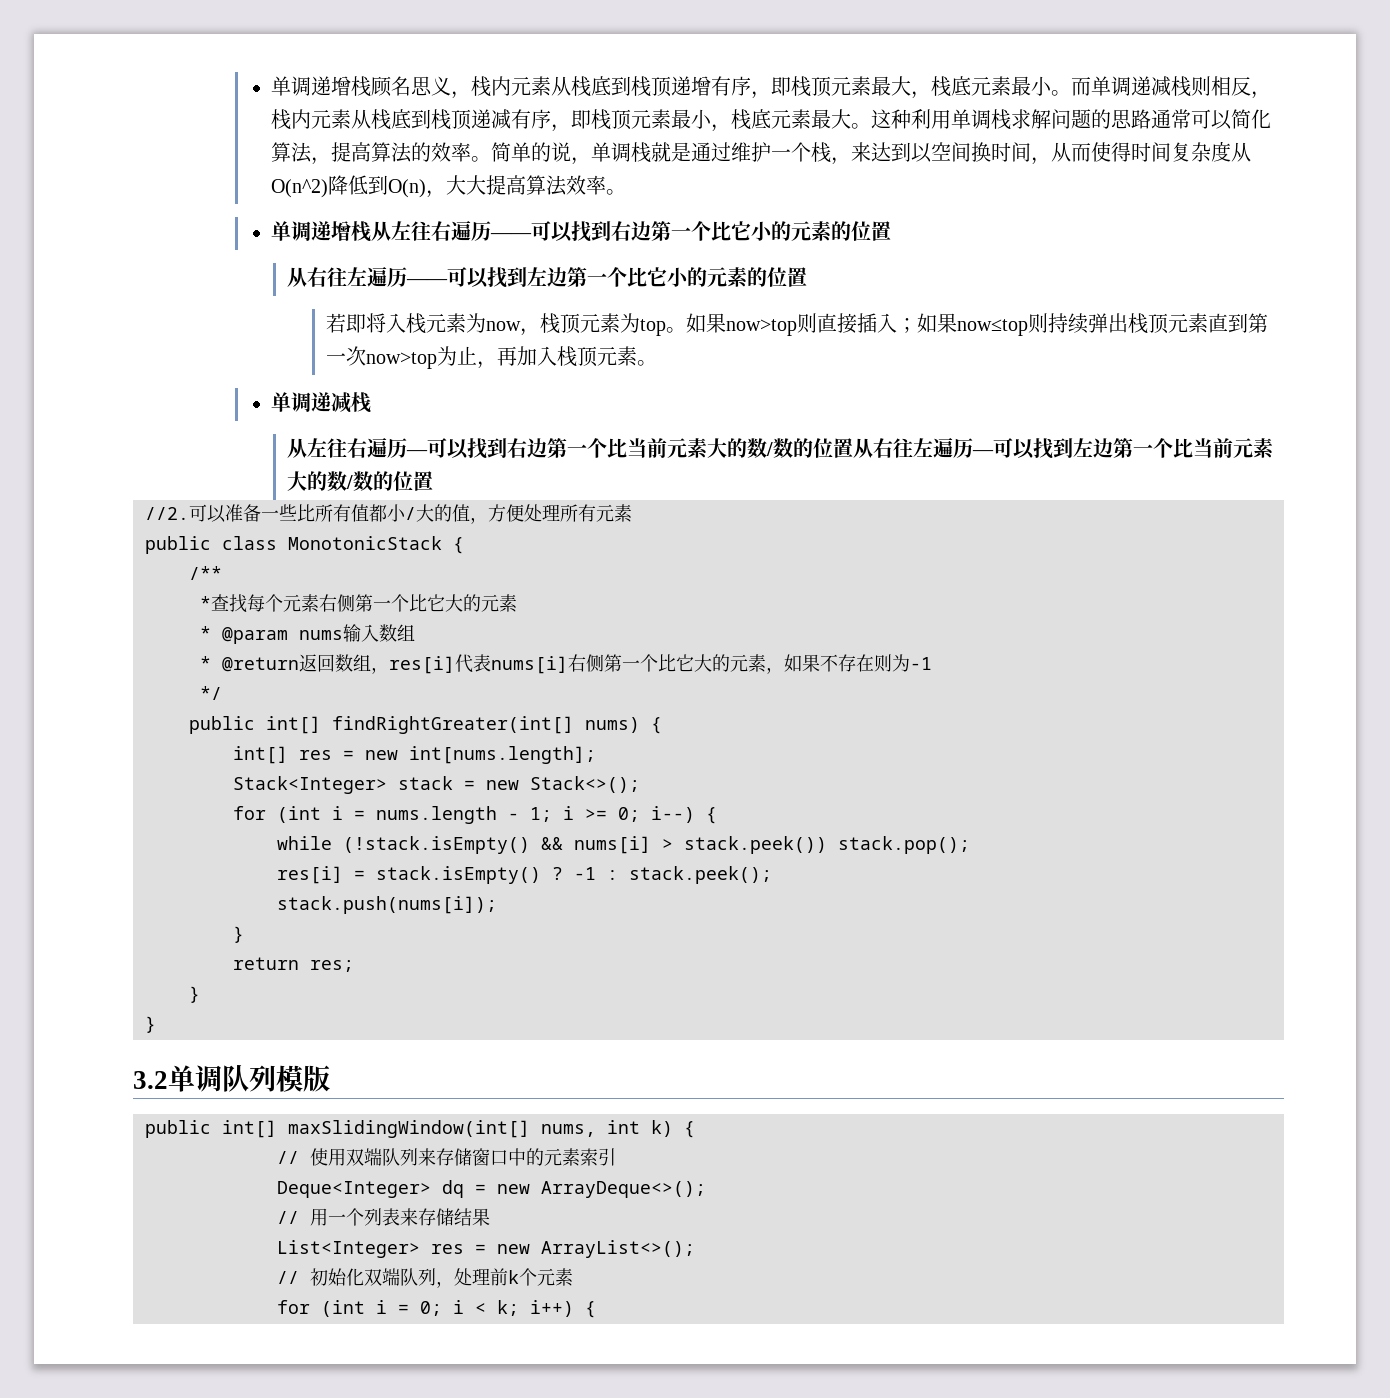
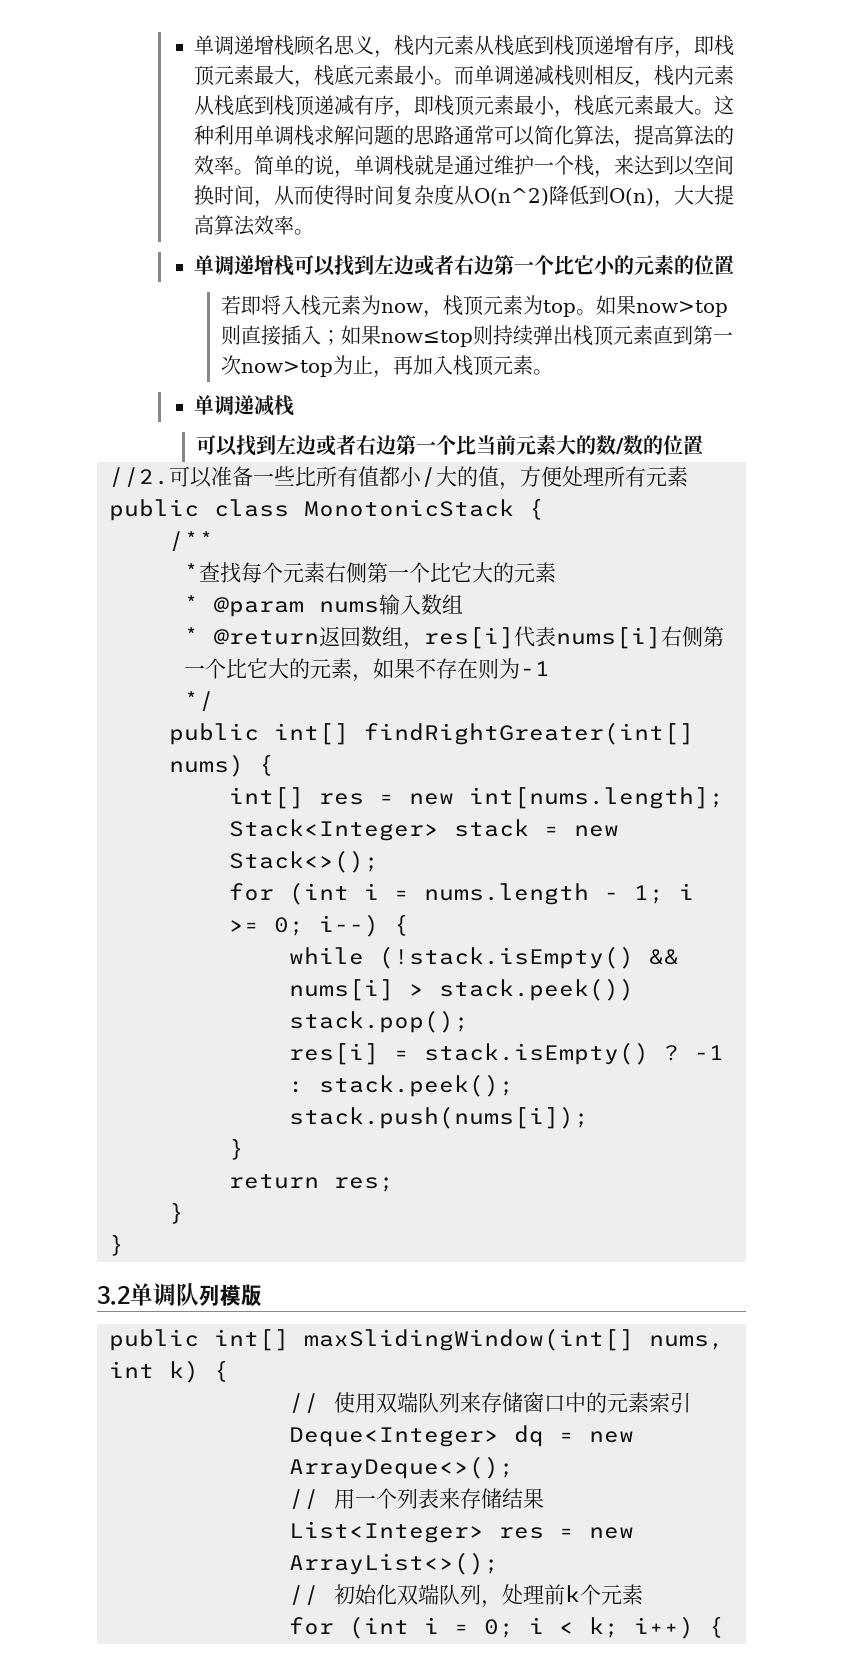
- 单调递增栈从左往右遍历——可以找到右边第一个比它小的元素的位置
- 从右往左遍历——可以找到左边第一个比它小的元素的位置
+ 单调递增栈可以找到左边或者右边第一个比它小的元素的位置
- 从左往右遍历—可以找到右边第一个比当前元素大的数/数的位置从右往左遍历—可以找到左边第一个比当前元素大的数/数的位置
+ 可以找到左边或者右边第一个比当前元素大的数/数的位置

